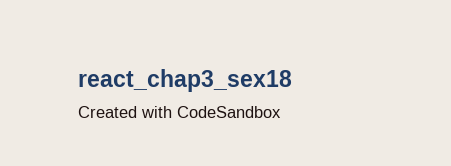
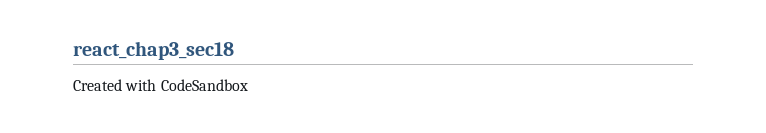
- react_chap3_sex18
+ react_chap3_sec18

